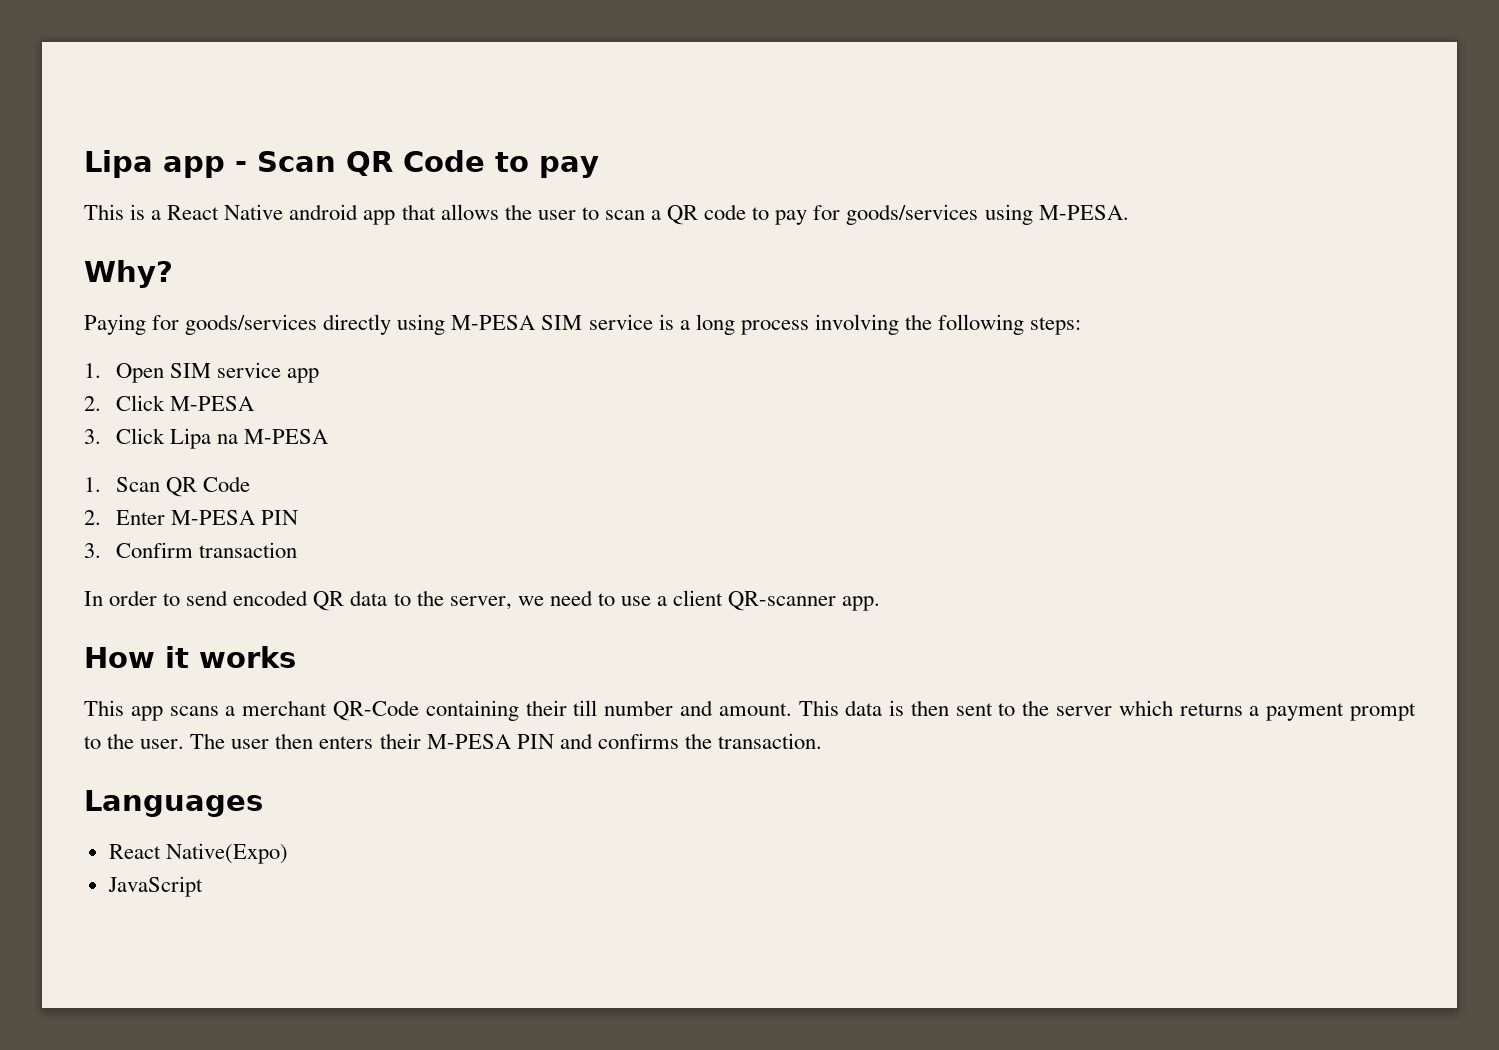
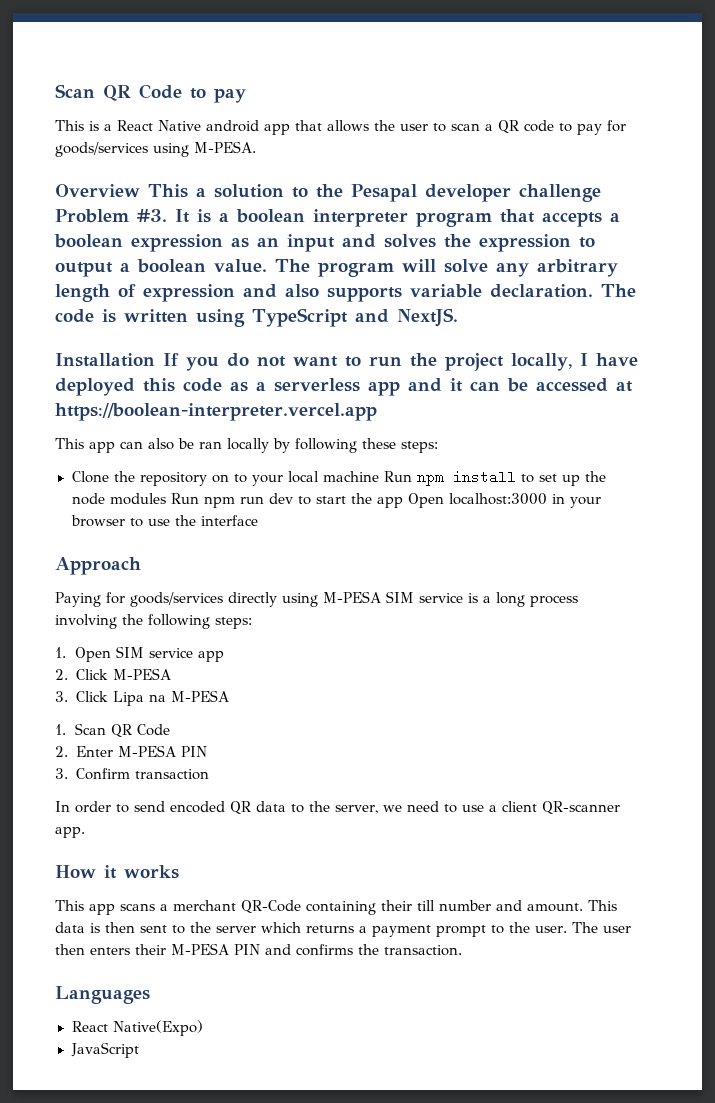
- Lipa app - Scan QR Code to pay
+ Scan QR Code to pay
- Why?
+ Overview This a solution to the Pesapal developer challenge Problem #3. It is a boolean interpreter program that accepts a boolean expression as an input and solves the expression to output a boolean value. The program will solve any arbitrary length of expression and also supports variable declaration. The code is written using TypeScript and NextJS.
+ Installation If you do not want to run the project locally, I have deployed this code as a serverless app and it can be accessed at https://boolean-interpreter.vercel.app
+ This app can also be ran locally by following these steps:
+ Clone the repository on to your local machine Run npm install to set up the node modules Run npm run dev to start the app Open localhost:3000 in your browser to use the interface
+ Approach

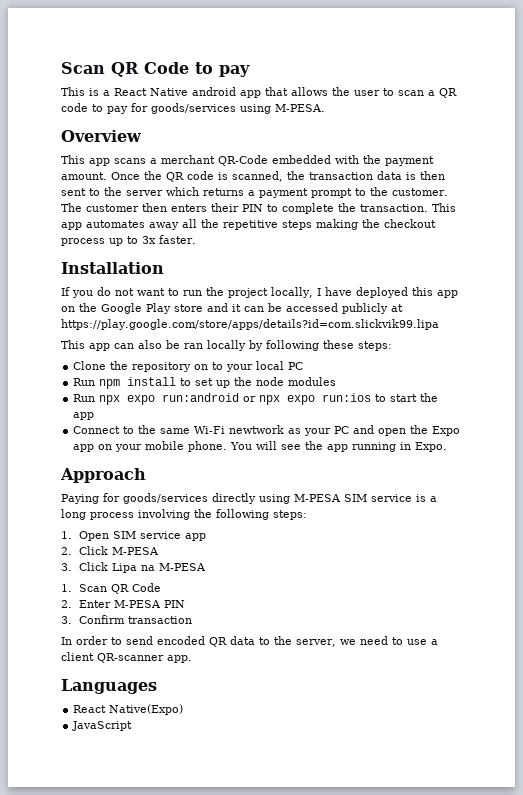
- Overview This a solution to the Pesapal developer challenge Problem #3. It is a boolean interpreter program that accepts a boolean expression as an input and solves the expression to output a boolean value. The program will solve any arbitrary length of expression and also supports variable declaration. The code is written using TypeScript and NextJS.
+ Overview
+ This app scans a merchant QR-Code embedded with the payment amount. Once the QR code is scanned, the transaction data is then sent to the server which returns a payment prompt to the customer. The customer then enters their PIN to complete the transaction. This app automates away all the repetitive steps making the checkout process up to 3x faster.
- Installation If you do not want to run the project locally, I have deployed this code as a serverless app and it can be accessed at https://boolean-interpreter.vercel.app
+ Installation
+ If you do not want to run the project locally, I have deployed this app on the Google Play store and it can be accessed publicly at https://play.google.com/store/apps/details?id=com.slickvik99.lipa
- Clone the repository on to your local machine Run npm install to set up the node modules Run npm run dev to start the app Open localhost:3000 in your browser to use the interface
+ Clone the repository on to your local PC
+ Run npm install to set up the node modules
+ Run npx expo run:android or npx expo run:ios to start the app
+ Connect to the same Wi-Fi newtwork as your PC and open the Expo app on your mobile phone. You will see the app running in Expo.
- How it works
- This app scans a merchant QR-Code containing their till number and amount. This data is then sent to the server which returns a payment prompt to the user. The user then enters their M-PESA PIN and confirms the transaction.

